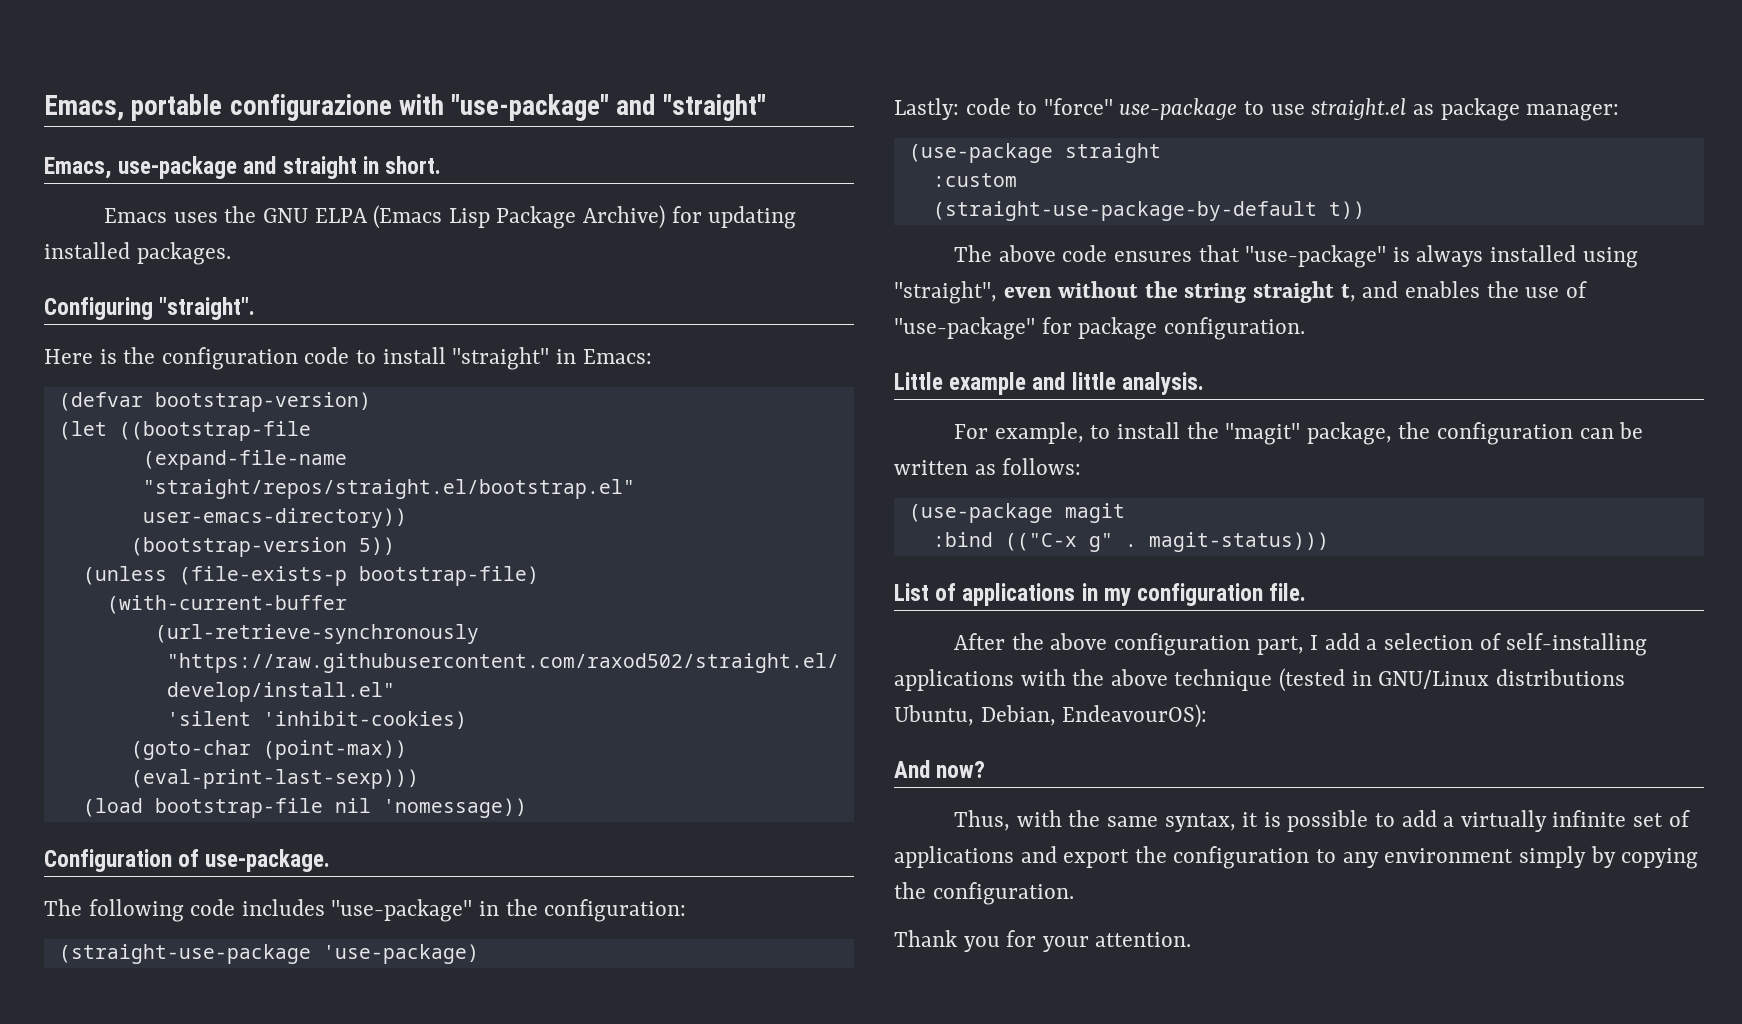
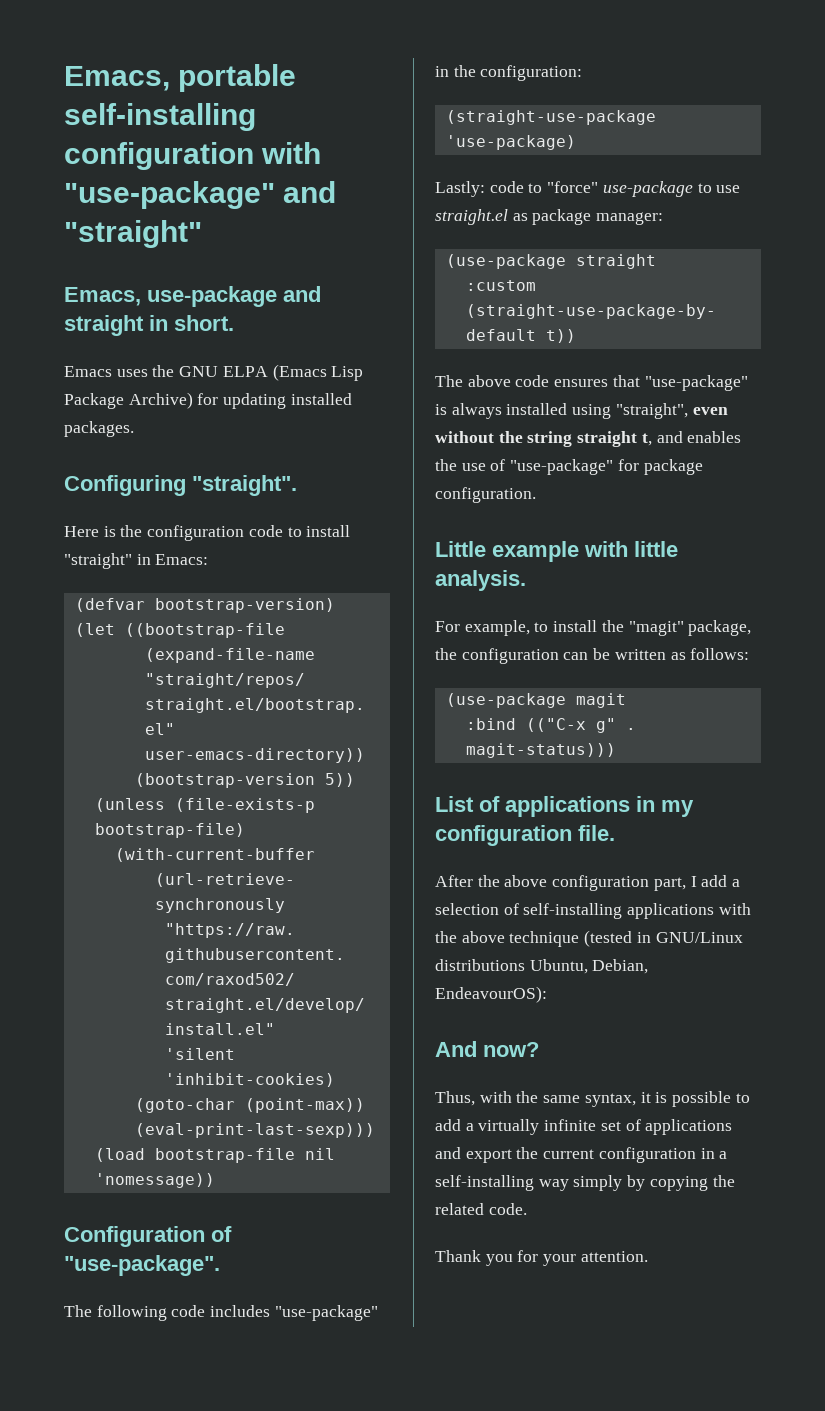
- Emacs, portable configurazione with "use-package" and "straight"
+ Emacs, portable self-installing configuration with "use-package" and "straight"
- Configuration of use-package.
+ Configuration of "use-package".
- Little example and little analysis.
+ Little example with little analysis.
- Thus, with the same syntax, it is possible to add a virtually infinite set of applications and export the configuration to any environment simply by copying the configuration.
+ Thus, with the same syntax, it is possible to add a virtually infinite set of applications and export the current configuration in a self-installing way simply by copying the related code.

